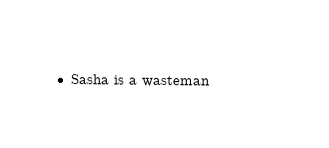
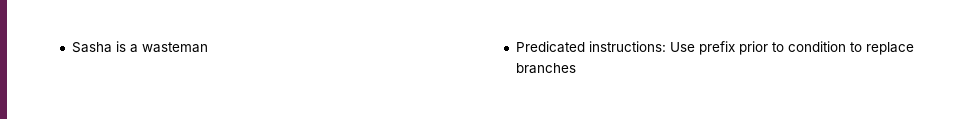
+ Predicated instructions: Use prefix prior to condition to replace branches

